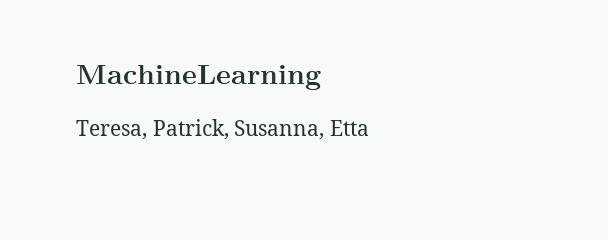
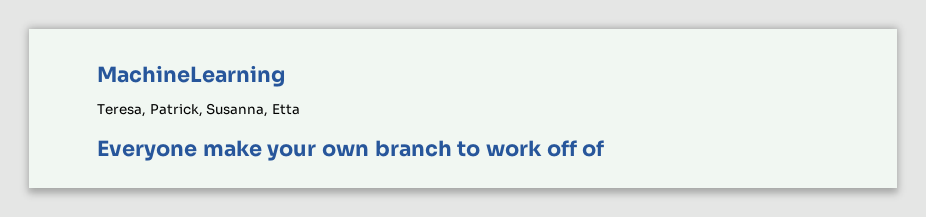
+ Everyone make your own branch to work off of

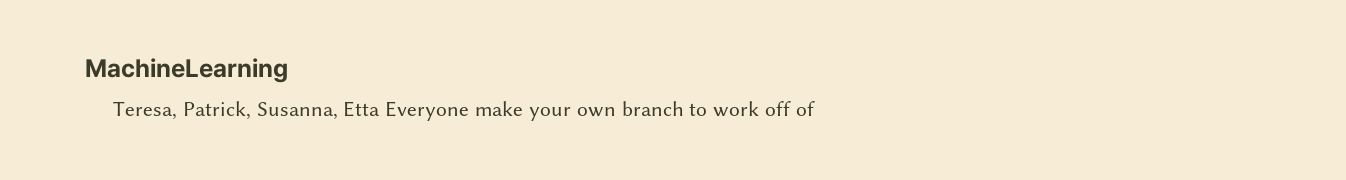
- Teresa, Patrick, Susanna, Etta
- Everyone make your own branch to work off of
+ Teresa, Patrick, Susanna, Etta Everyone make your own branch to work off of

